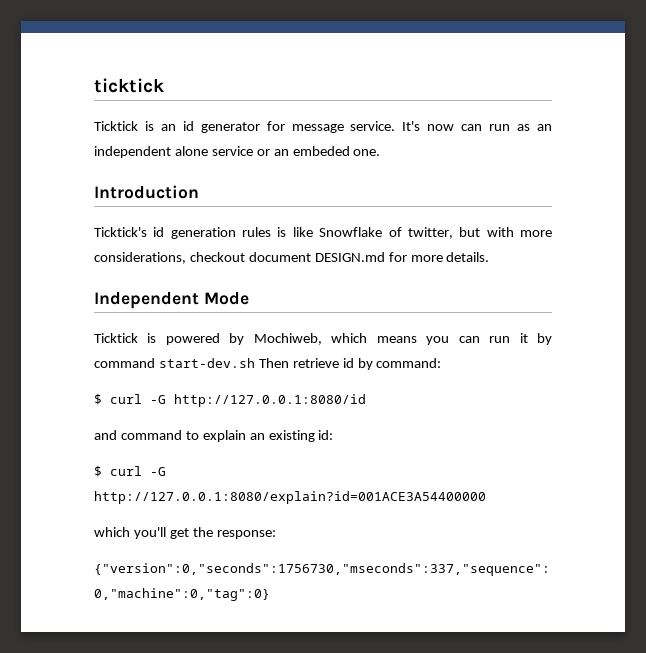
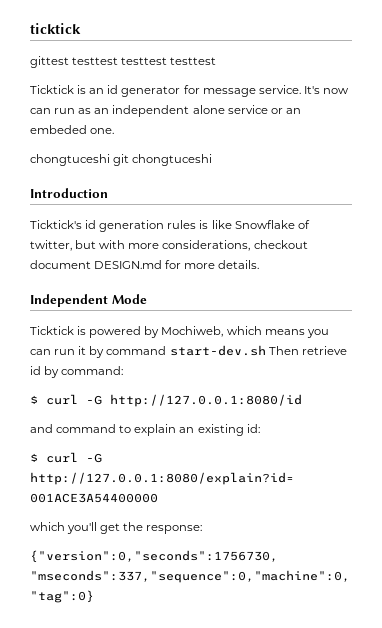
+ gittest testtest testtest testtest
+ chongtuceshi git chongtuceshi

